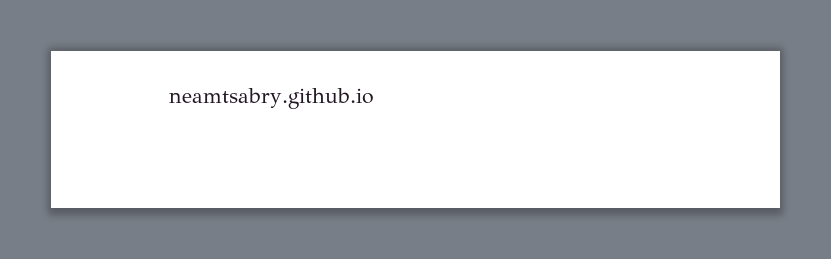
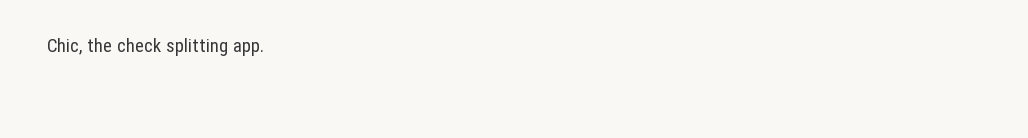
- neamtsabry.github.io
+ Chic, the check splitting app.

